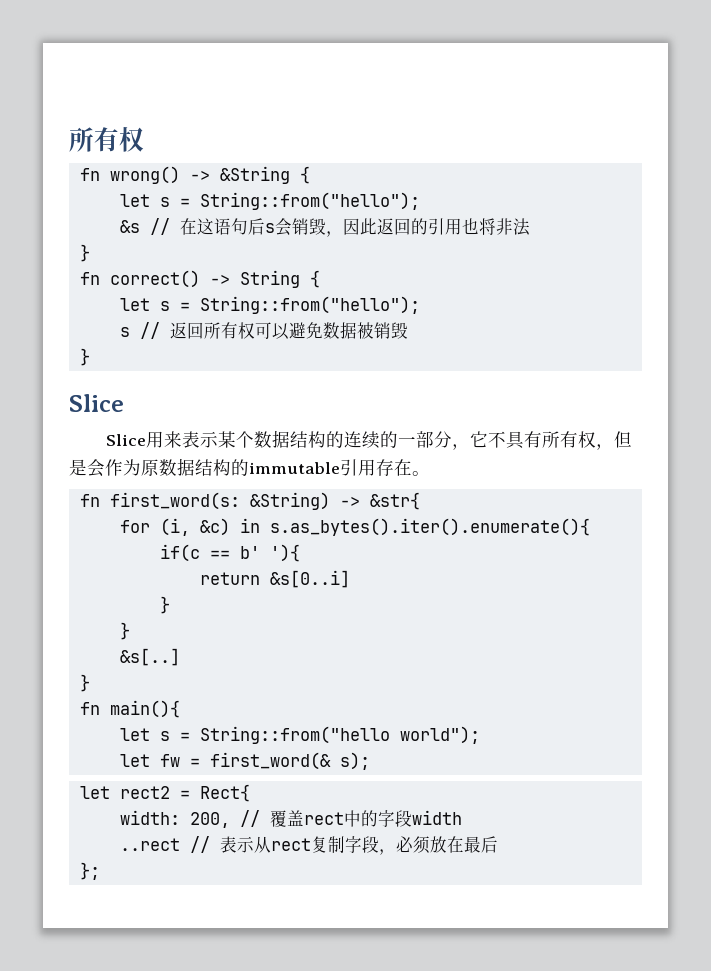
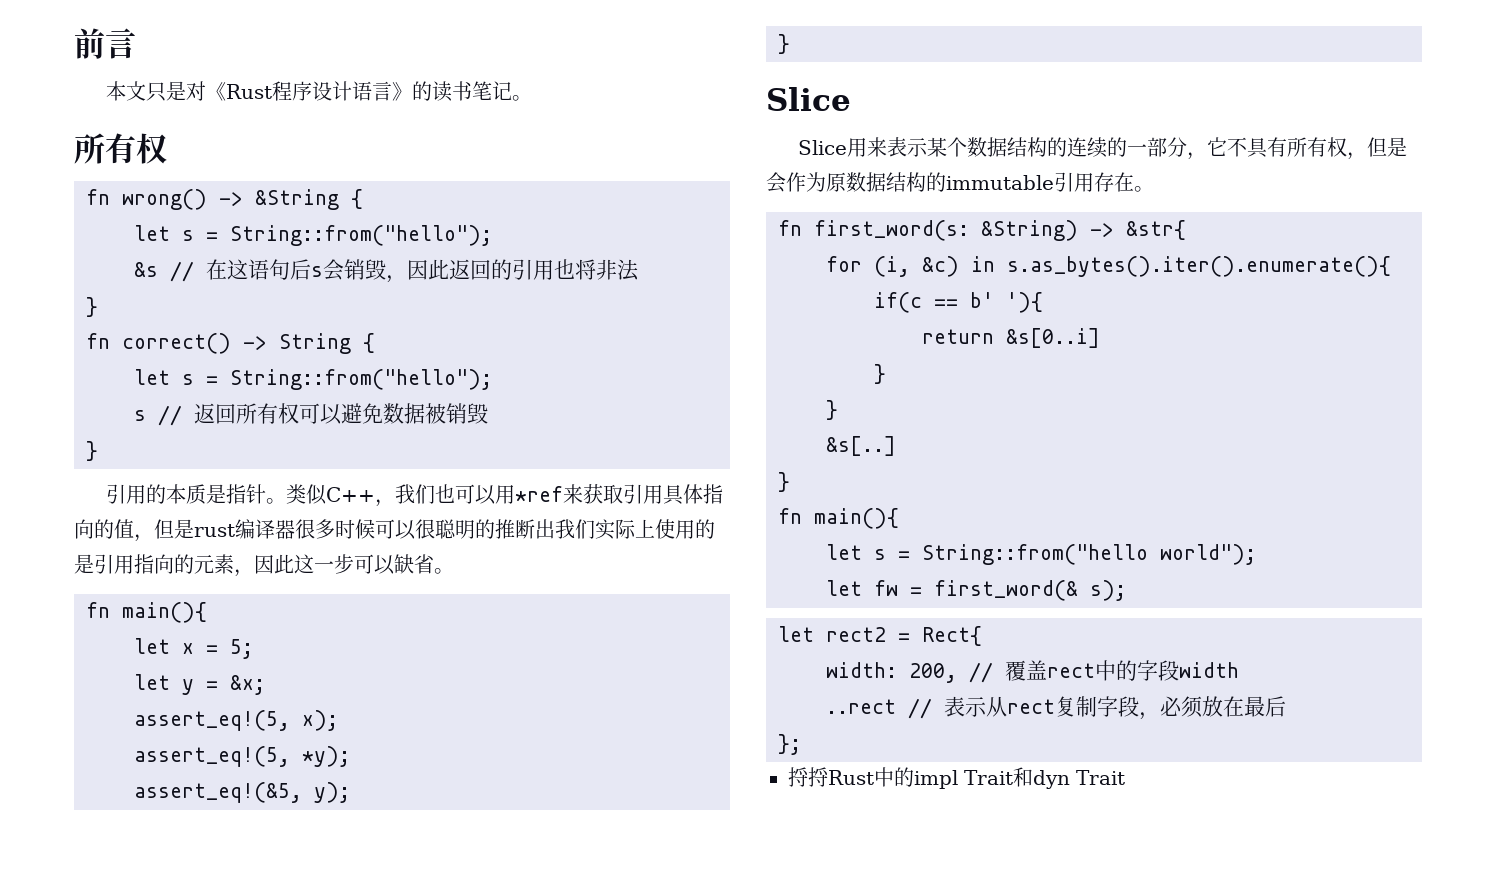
+ 前言
+ 本文只是对《Rust程序设计语言》的读书笔记。
+ 引用的本质是指针。类似C++，我们也可以用*ref来获取引用具体指向的值，但是rust编译器很多时候可以很聪明的推断出我们实际上使用的是引用指向的元素，因此这一步可以缺省。
+ fn main(){
+ let x = 5;
+ let y = &x;
+ assert_eq!(5, x);
+ assert_eq!(5, *y);
+ assert_eq!(&5, y);
+ }
+ 捋捋Rust中的impl Trait和dyn Trait

